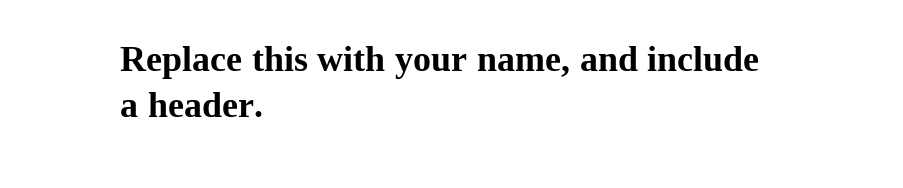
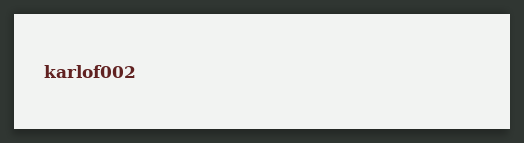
- Replace this with your name, and include a header.
+ karlof002

